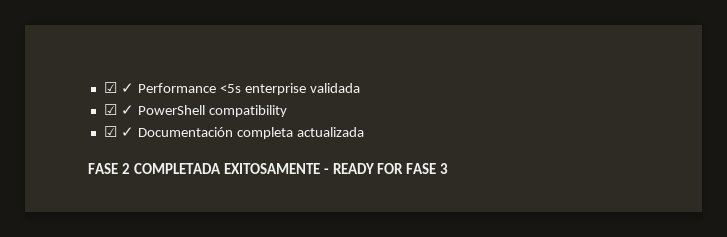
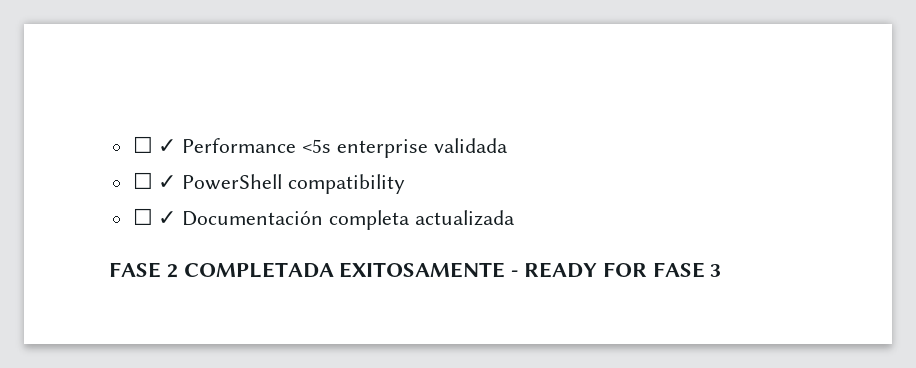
- ☑ ✓ Performance <5s enterprise validada
+ ☐ ✓ Performance <5s enterprise validada
- ☑ ✓ PowerShell compatibility
+ ☐ ✓ PowerShell compatibility
- ☑ ✓ Documentación completa actualizada
+ ☐ ✓ Documentación completa actualizada

